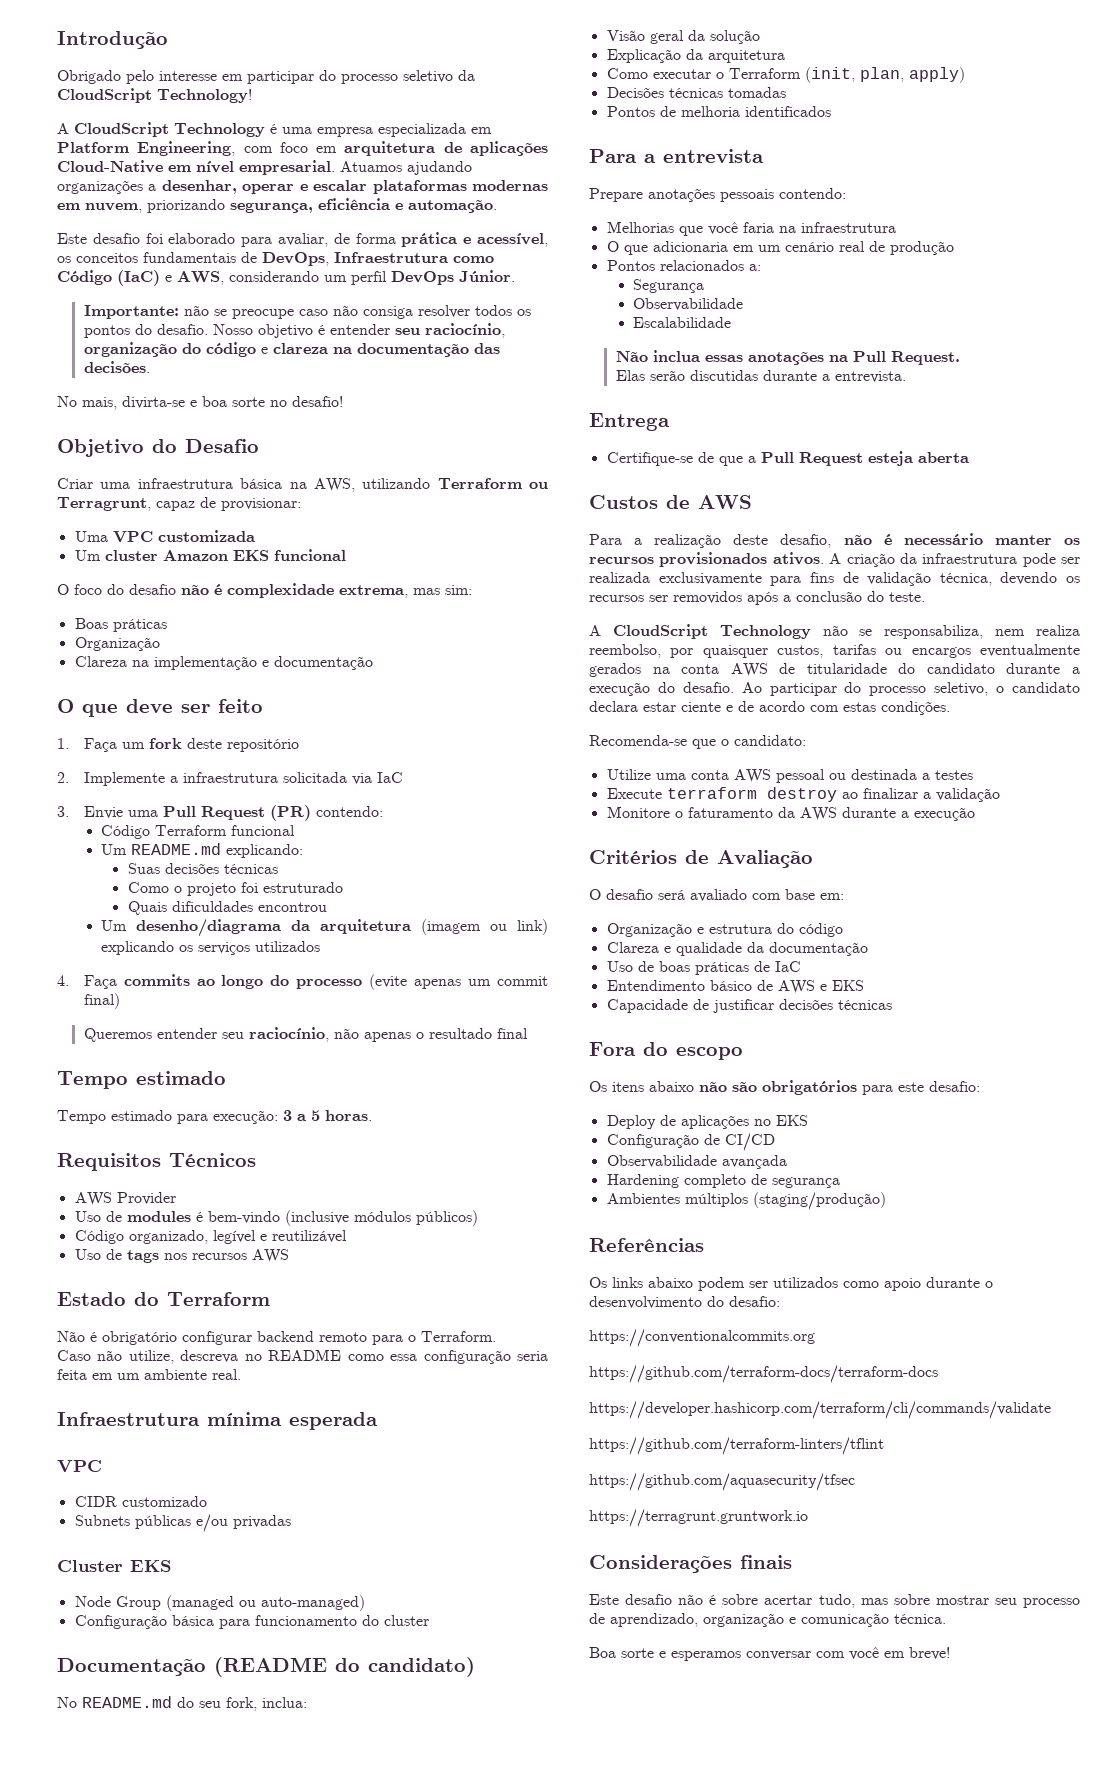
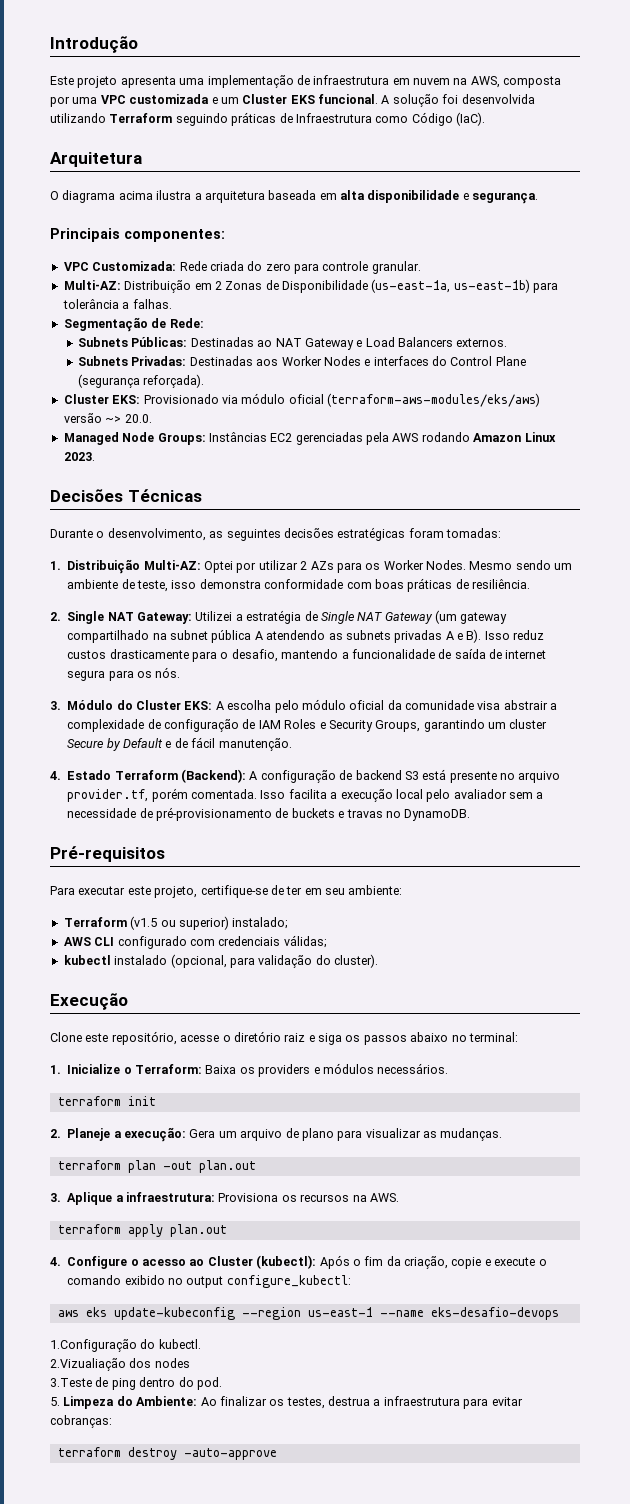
- Obrigado pelo interesse em participar do processo seletivo da CloudScript Technology!
- A CloudScript Technology é uma empresa especializada em Platform Engineering, com foco em arquitetura de aplicações Cloud-Native em nível empresarial. Atuamos ajudando organizações a desenhar, operar e escalar plataformas modernas em nuvem, priorizando segurança, eficiência e automação.
- Este desafio foi elaborado para avaliar, de forma prática e acessível, os conceitos fundamentais de DevOps, Infraestrutura como Código (IaC) e AWS, considerando um perfil DevOps Júnior.
- Importante: não se preocupe caso não consiga resolver todos os pontos do desafio. Nosso objetivo é entender seu raciocínio, organização do código e clareza na documentação das decisões.
- No mais, divirta-se e boa sorte no desafio!
- Objetivo do Desafio
- Criar uma infraestrutura básica na AWS, utilizando Terraform ou Terragrunt, capaz de provisionar:
- Uma VPC customizada
- Um cluster Amazon EKS funcional
- O foco do desafio não é complexidade extrema, mas sim:
- Boas práticas
- Organização
- Clareza na implementação e documentação
- O que deve ser feito
- 1. Faça um fork deste repositório
- 2. Implemente a infraestrutura solicitada via IaC
- 3. Envie uma Pull Request (PR) contendo:
- Código Terraform funcional
- Um README.md explicando:
- Suas decisões técnicas
- Como o projeto foi estruturado
- Quais dificuldades encontrou
- Um desenho/diagrama da arquitetura (imagem ou link) explicando os serviços utilizados
- 4. Faça commits ao longo do processo (evite apenas um commit final)
- Queremos entender seu raciocínio, não apenas o resultado final
- Tempo estimado
- Tempo estimado para execução: 3 a 5 horas.
- Requisitos Técnicos
- AWS Provider
- Uso de modules é bem-vindo (inclusive módulos públicos)
- Código organizado, legível e reutilizável
- Uso de tags nos recursos AWS
- Estado do Terraform
- Não é obrigatório configurar backend remoto para o Terraform.
- Caso não utilize, descreva no README como essa configuração seria feita em um ambiente real.
- Infraestrutura mínima esperada
- VPC
- CIDR customizado
- Subnets públicas e/ou privadas
- Cluster EKS
- Node Group (managed ou auto-managed)
- Configuração básica para funcionamento do cluster
- Documentação (README do candidato)
- No README.md do seu fork, inclua:
- Visão geral da solução
- Explicação da arquitetura
- Como executar o Terraform (init, plan, apply)
- Decisões técnicas tomadas
- Pontos de melhoria identificados
- Para a entrevista
- Prepare anotações pessoais contendo:
- Melhorias que você faria na infraestrutura
- O que adicionaria em um cenário real de produção
- Pontos relacionados a:
- Segurança
- Observabilidade
- Escalabilidade
- Não inclua essas anotações na Pull Request.
- Elas serão discutidas durante a entrevista.
- Entrega
- Certifique-se de que a Pull Request esteja aberta
- Custos de AWS
- Para a realização deste desafio, não é necessário manter os recursos provisionados ativos. A criação da infraestrutura pode ser realizada exclusivamente para fins de validação técnica, devendo os recursos ser removidos após a conclusão do teste.
- A CloudScript Technology não se responsabiliza, nem realiza reembolso, por quaisquer custos, tarifas ou encargos eventualmente gerados na conta AWS de titularidade do candidato durante a execução do desafio. Ao participar do processo seletivo, o candidato declara estar ciente e de acordo com estas condições.
- Recomenda-se que o candidato:
- Utilize uma conta AWS pessoal ou destinada a testes
- Execute terraform destroy ao finalizar a validação
- Monitore o faturamento da AWS durante a execução
- Critérios de Avaliação
- O desafio será avaliado com base em:
- Organização e estrutura do código
- Clareza e qualidade da documentação
- Uso de boas práticas de IaC
- Entendimento básico de AWS e EKS
- Capacidade de justificar decisões técnicas
- Fora do escopo
- Os itens abaixo não são obrigatórios para este desafio:
- Deploy de aplicações no EKS
- Configuração de CI/CD
- Observabilidade avançada
- Hardening completo de segurança
- Ambientes múltiplos (staging/produção)
- Referências
- Os links abaixo podem ser utilizados como apoio durante o desenvolvimento do desafio:
- https://conventionalcommits.org
- https://github.com/terraform-docs/terraform-docs
- https://developer.hashicorp.com/terraform/cli/commands/validate
- https://github.com/terraform-linters/tflint
- https://github.com/aquasecurity/tfsec
- https://terragrunt.gruntwork.io
- Considerações finais
- Este desafio não é sobre acertar tudo, mas sobre mostrar seu processo de aprendizado, organização e comunicação técnica.
- Boa sorte e esperamos conversar com você em breve!
+ Este projeto apresenta uma implementação de infraestrutura em nuvem na AWS, composta por uma VPC customizada e um Cluster EKS funcional. A solução foi desenvolvida utilizando Terraform seguindo práticas de Infraestrutura como Código (IaC).
+ Arquitetura
+ O diagrama acima ilustra a arquitetura baseada em alta disponibilidade e segurança.
+ Principais componentes:
+ VPC Customizada: Rede criada do zero para controle granular.
+ Multi-AZ: Distribuição em 2 Zonas de Disponibilidade (us-east-1a, us-east-1b) para tolerância a falhas.
+ Segmentação de Rede:
+ Subnets Públicas: Destinadas ao NAT Gateway e Load Balancers externos.
+ Subnets Privadas: Destinadas aos Worker Nodes e interfaces do Control Plane (segurança reforçada).
+ Cluster EKS: Provisionado via módulo oficial (terraform-aws-modules/eks/aws) versão ~> 20.0.
+ Managed Node Groups: Instâncias EC2 gerenciadas pela AWS rodando Amazon Linux 2023.
+ Decisões Técnicas
+ Durante o desenvolvimento, as seguintes decisões estratégicas foram tomadas:
+ 1. Distribuição Multi-AZ: Optei por utilizar 2 AZs para os Worker Nodes. Mesmo sendo um ambiente de teste, isso demonstra conformidade com boas práticas de resiliência.
+ 2. Single NAT Gateway: Utilizei a estratégia de Single NAT Gateway (um gateway compartilhado na subnet pública A atendendo as subnets privadas A e B). Isso reduz custos drasticamente para o desafio, mantendo a funcionalidade de saída de internet segura para os nós.
+ 3. Módulo do Cluster EKS: A escolha pelo módulo oficial da comunidade visa abstrair a complexidade de configuração de IAM Roles e Security Groups, garantindo um cluster Secure by Default e de fácil manutenção.
+ 4. Estado Terraform (Backend): A configuração de backend S3 está presente no arquivo provider.tf, porém comentada. Isso facilita a execução local pelo avaliador sem a necessidade de pré-provisionamento de buckets e travas no DynamoDB.
+ Pré-requisitos
+ Para executar este projeto, certifique-se de ter em seu ambiente:
+ Terraform (v1.5 ou superior) instalado;
+ AWS CLI configurado com credenciais válidas;
+ kubectl instalado (opcional, para validação do cluster).
+ Execução
+ Clone este repositório, acesse o diretório raiz e siga os passos abaixo no terminal:
+ 1. Inicialize o Terraform: Baixa os providers e módulos necessários.
+ terraform init
+ 2. Planeje a execução: Gera um arquivo de plano para visualizar as mudanças.
+ terraform plan -out plan.out
+ 3. Aplique a infraestrutura: Provisiona os recursos na AWS.
+ terraform apply plan.out
+ 4. Configure o acesso ao Cluster (kubectl): Após o fim da criação, copie e execute o comando exibido no output configure_kubectl:
+ aws eks update-kubeconfig --region us-east-1 --name eks-desafio-devops
+ 1.Configuração do kubectl.
+ 2.Vizualiação dos nodes
+ 3.Teste de ping dentro do pod.
+ 5. Limpeza do Ambiente: Ao finalizar os testes, destrua a infraestrutura para evitar cobranças:
+ terraform destroy -auto-approve

